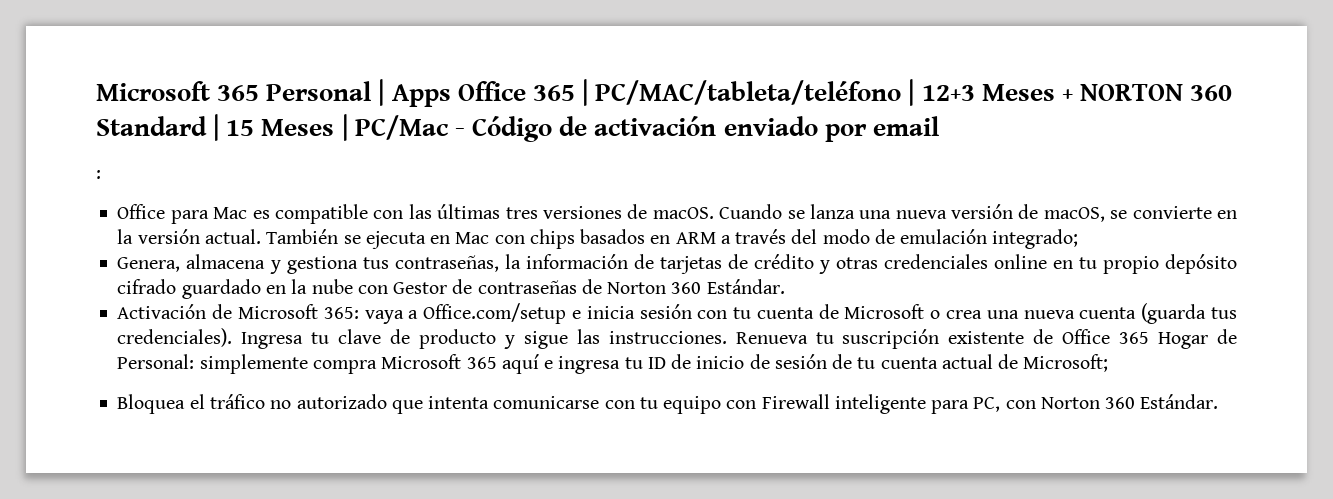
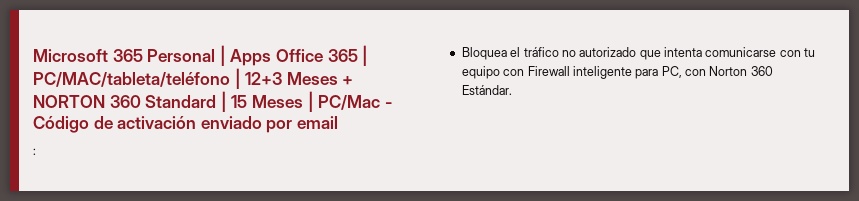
- Office para Mac es compatible con las últimas tres versiones de macOS. Cuando se lanza una nueva versión de macOS, se convierte en la versión actual. También se ejecuta en Mac con chips basados en ARM a través del modo de emulación integrado;
- Genera, almacena y gestiona tus contraseñas, la información de tarjetas de crédito y otras credenciales online en tu propio depósito cifrado guardado en la nube con Gestor de contraseñas de Norton 360 Estándar.
- Activación de Microsoft 365: vaya a Office.com/setup e inicia sesión con tu cuenta de Microsoft o crea una nueva cuenta (guarda tus credenciales). Ingresa tu clave de producto y sigue las instrucciones. Renueva tu suscripción existente de Office 365 Hogar de Personal: simplemente compra Microsoft 365 aquí e ingresa tu ID de inicio de sesión de tu cuenta actual de Microsoft;

